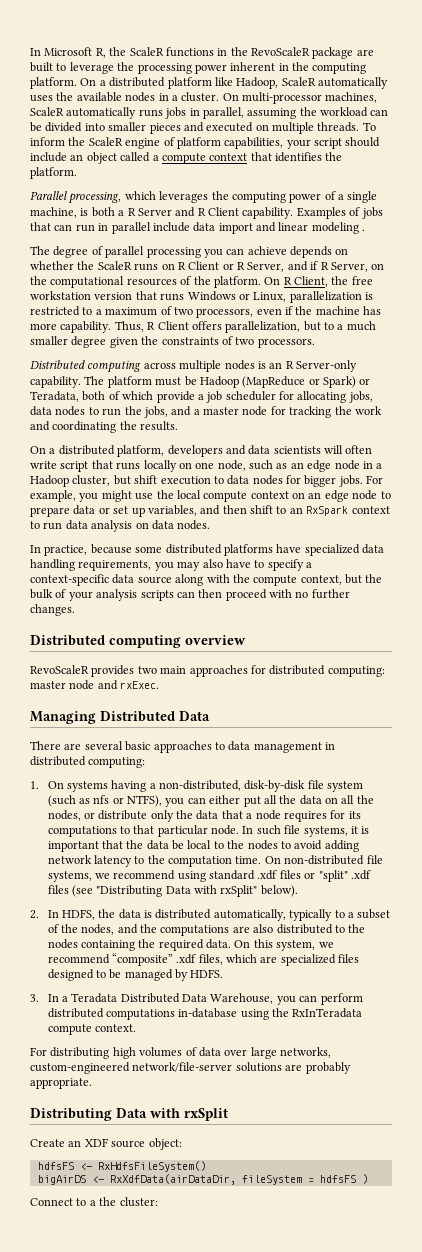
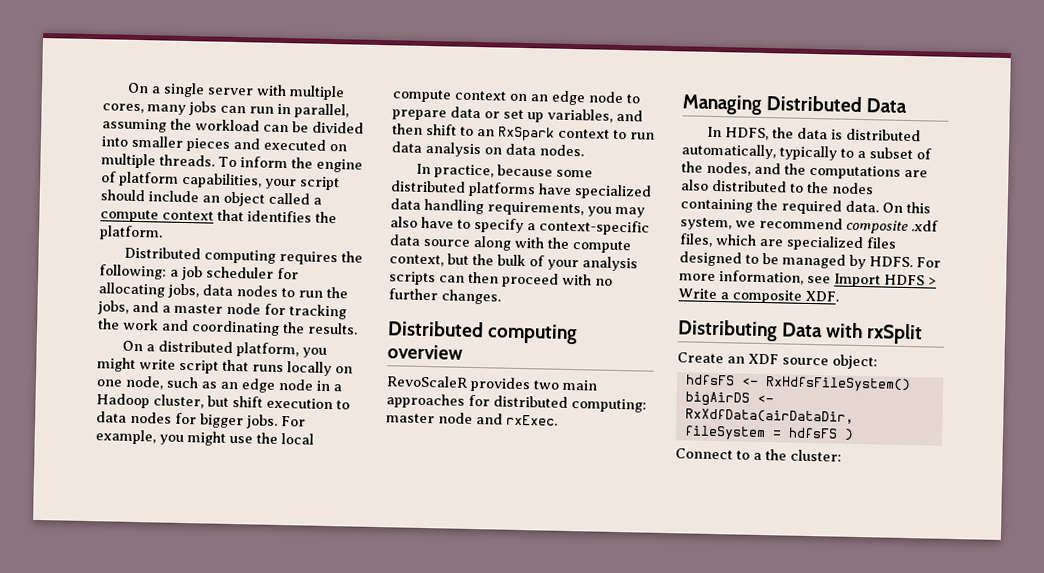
- In Microsoft R, the ScaleR functions in the RevoScaleR package are built to leverage the processing power inherent in the computing platform. On a distributed platform like Hadoop, ScaleR automatically uses the available nodes in a cluster. On multi-processor machines, ScaleR automatically runs jobs in parallel, assuming the workload can be divided into smaller pieces and executed on multiple threads.
+ On a single server with multiple cores, many jobs can run in parallel, assuming the workload can be divided into smaller pieces and executed on multiple threads.
- To inform the ScaleR engine of platform capabilities, your script should include an object called a compute context that identifies the platform.
+ To inform the engine of platform capabilities, your script should include an object called a compute context that identifies the platform.
- Parallel processing, which leverages the computing power of a single machine, is both a R Server and R Client capability. Examples of jobs that can run in parallel include data import and linear modeling .
- The degree of parallel processing you can achieve depends on whether the ScaleR runs on R Client or R Server, and if R Server, on the computational resources of the platform. On R Client, the free workstation version that runs Windows or Linux, parallelization is restricted to a maximum of two processors, even if the machine has more capability. Thus, R Client offers parallelization, but to a much smaller degree given the constraints of two processors.
- Distributed computing across multiple nodes is an R Server-only capability. The platform must be Hadoop (MapReduce or Spark) or Teradata, both of which provide a job scheduler for allocating jobs, data nodes to run the jobs, and a master node for tracking the work and coordinating the results.
+ Distributed computing requires the following: a job scheduler for allocating jobs, data nodes to run the jobs, and a master node for tracking the work and coordinating the results.
- On a distributed platform, developers and data scientists will often write script that runs locally on one node, such as an edge node in a Hadoop cluster, but shift execution to data nodes for bigger jobs.
+ On a distributed platform, you might write script that runs locally on one node, such as an edge node in a Hadoop cluster, but shift execution to data nodes for bigger jobs.
- There are several basic approaches to data management in distributed computing:
- 1. On systems having a non-distributed, disk-by-disk file system (such as nfs or NTFS), you can either put all the data on all the nodes, or distribute only the data that a node requires for its computations to that particular node. In such file systems, it is important that the data be local to the nodes to avoid adding network latency to the computation time. On non-distributed file systems, we recommend using standard .xdf files or "split" .xdf files (see "Distributing Data with rxSplit" below).
- 2. In HDFS, the data is distributed automatically, typically to a subset of the nodes, and the computations are also distributed to the nodes containing the required data.
+ In HDFS, the data is distributed automatically, typically to a subset of the nodes, and the computations are also distributed to the nodes containing the required data.
- On this system, we recommend “composite” .xdf files, which are specialized files designed to be managed by HDFS.
- 3. In a Teradata Distributed Data Warehouse, you can perform distributed computations in-database using the RxInTeradata compute context.
- For distributing high volumes of data over large networks, custom-engineered network/file-server solutions are probably appropriate.
+ On this system, we recommend composite .xdf files, which are specialized files designed to be managed by HDFS. For more information, see Import HDFS > Write a composite XDF.

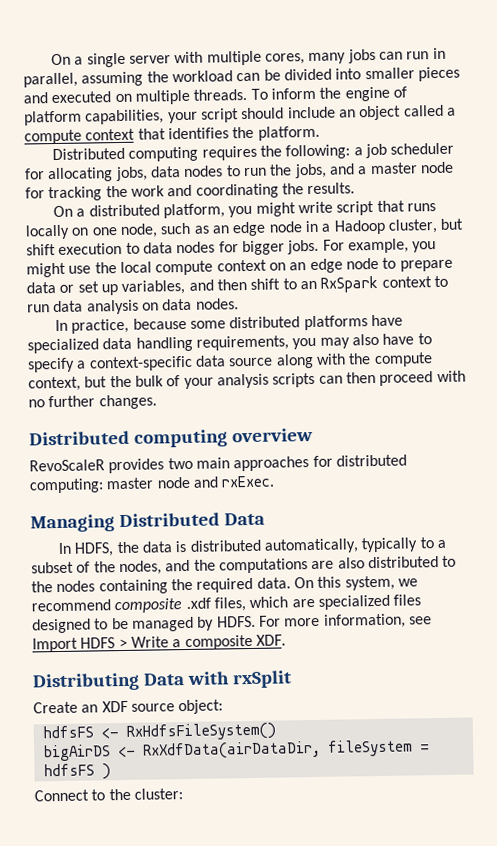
- Connect to a the cluster:
+ Connect to the cluster:

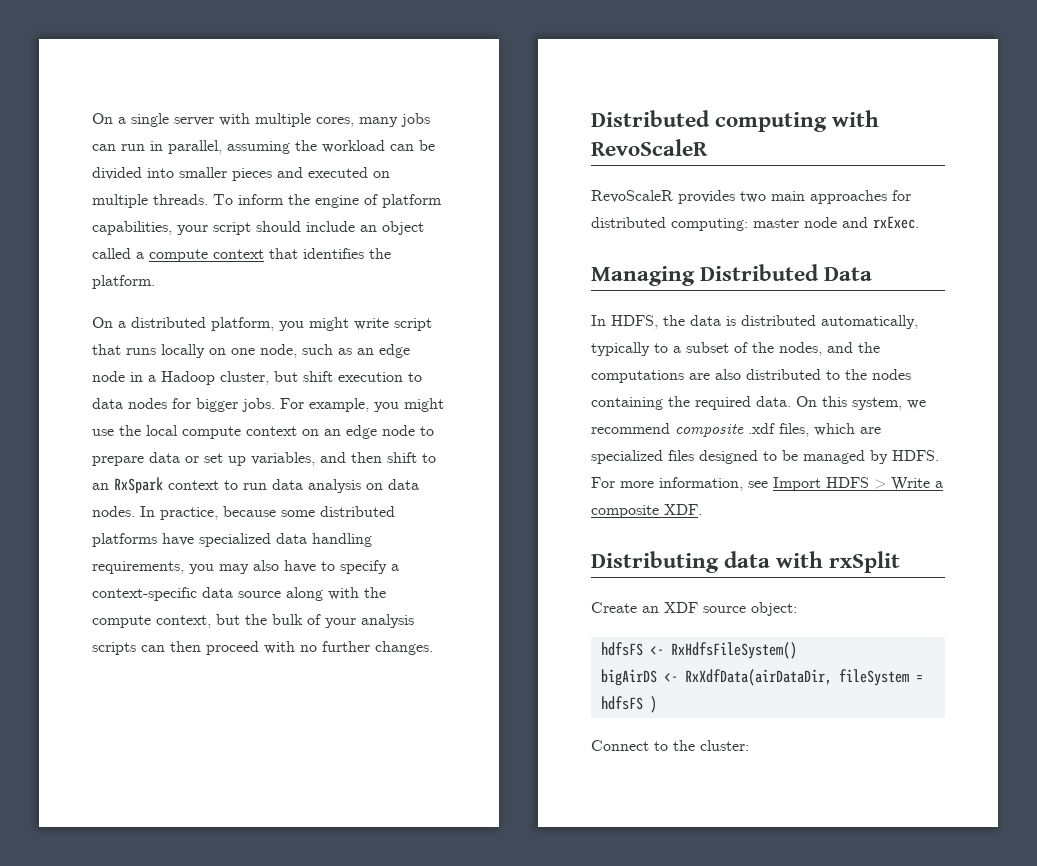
- Distributed computing requires the following: a job scheduler for allocating jobs, data nodes to run the jobs, and a master node for tracking the work and coordinating the results.
- For example, you might use the local compute context on an edge node to prepare data or set up variables, and then shift to an RxSpark context to run data analysis on data nodes.
- In practice, because some distributed platforms have specialized data handling requirements, you may also have to specify a context-specific data source along with the compute context, but the bulk of your analysis scripts can then proceed with no further changes.
+ For example, you might use the local compute context on an edge node to prepare data or set up variables, and then shift to an RxSpark context to run data analysis on data nodes. In practice, because some distributed platforms have specialized data handling requirements, you may also have to specify a context-specific data source along with the compute context, but the bulk of your analysis scripts can then proceed with no further changes.
- Distributed computing overview
+ Distributed computing with RevoScaleR
- Distributing Data with rxSplit
+ Distributing data with rxSplit

